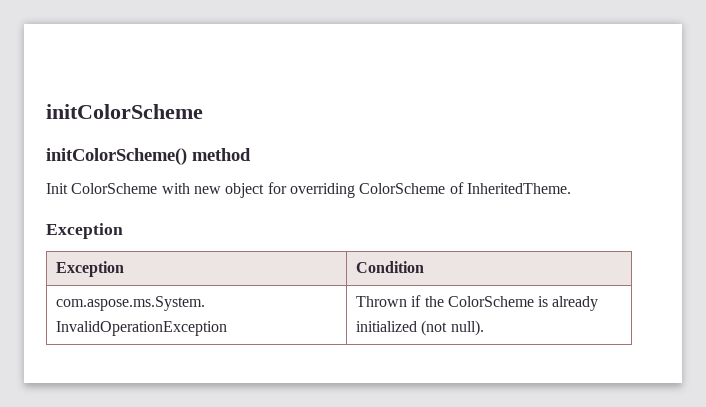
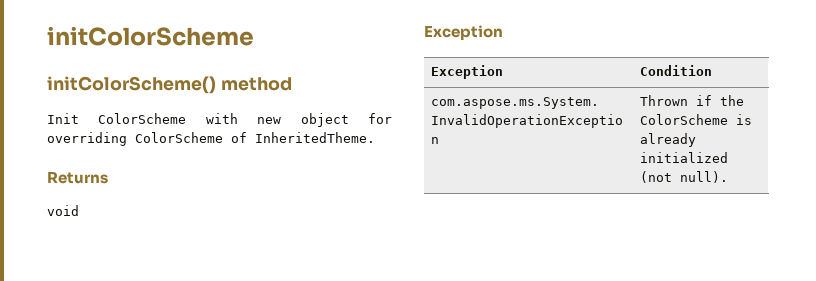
+ Returns
+ void

